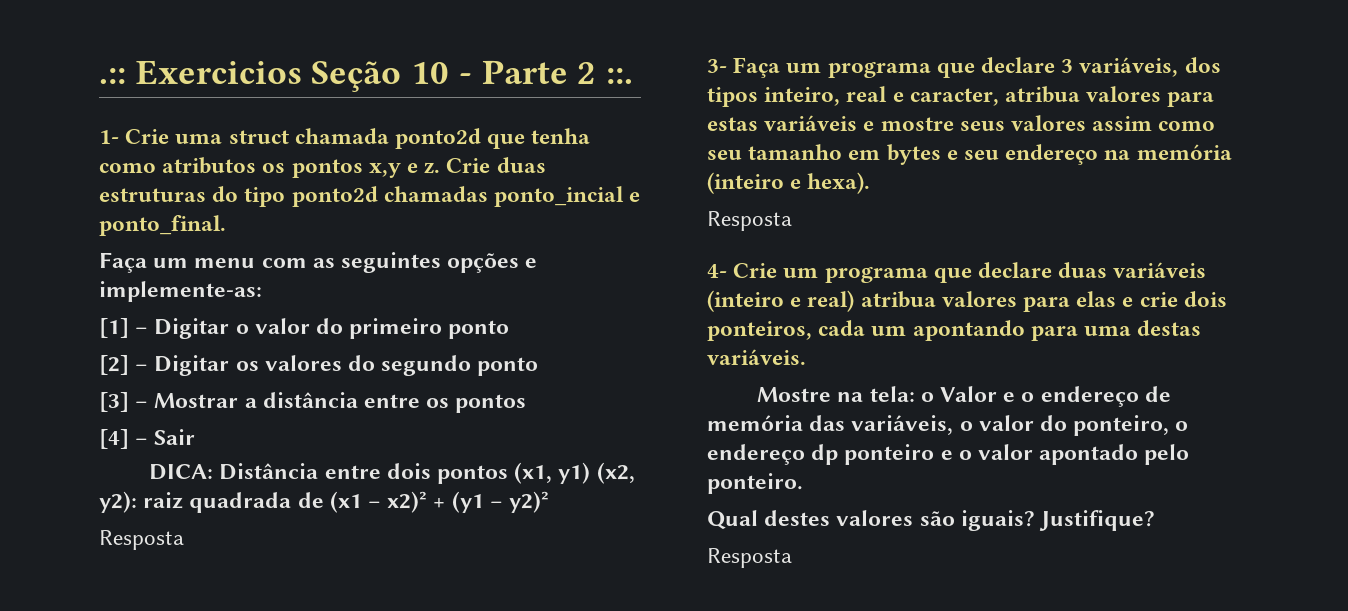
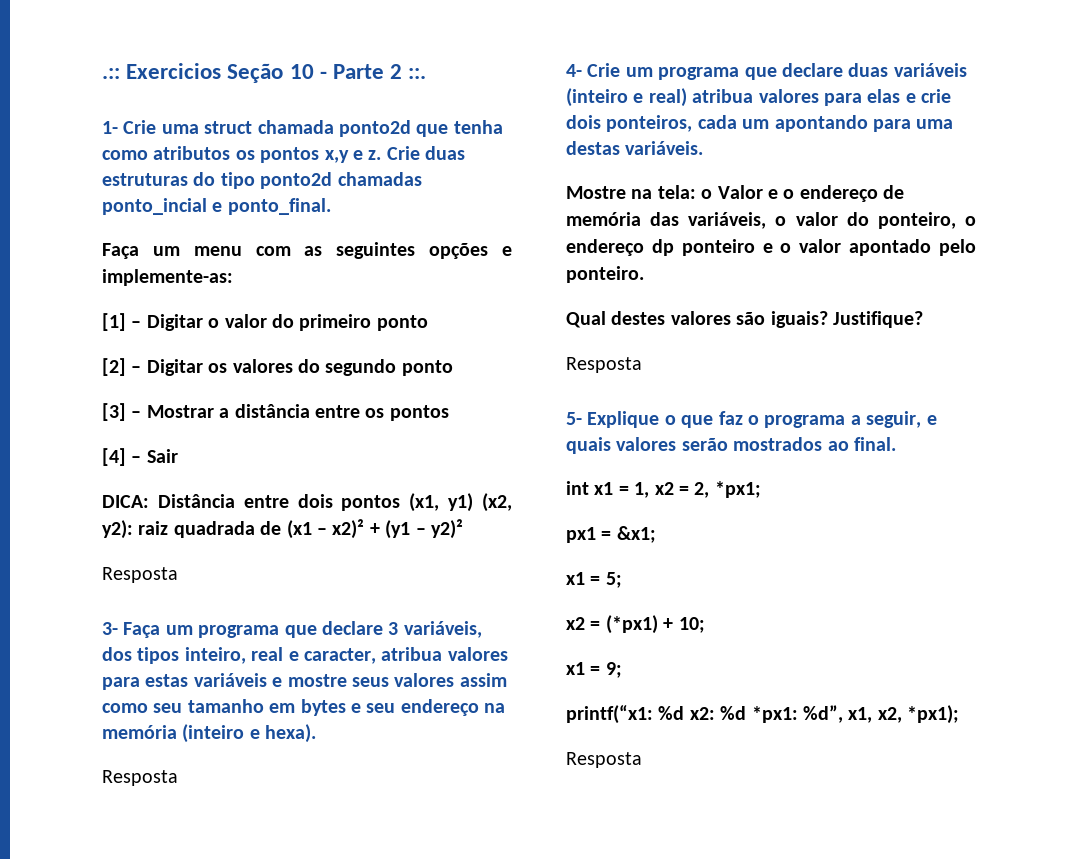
+ 5- Explique o que faz o programa a seguir, e quais valores serão mostrados ao final.
+ int x1 = 1, x2 = 2, *px1;
+ px1 = &x1;
+ x1 = 5;
+ x2 = (*px1) + 10;
+ x1 = 9;
+ printf(“x1: %d x2: %d *px1: %d”, x1, x2, *px1);
+ Resposta

